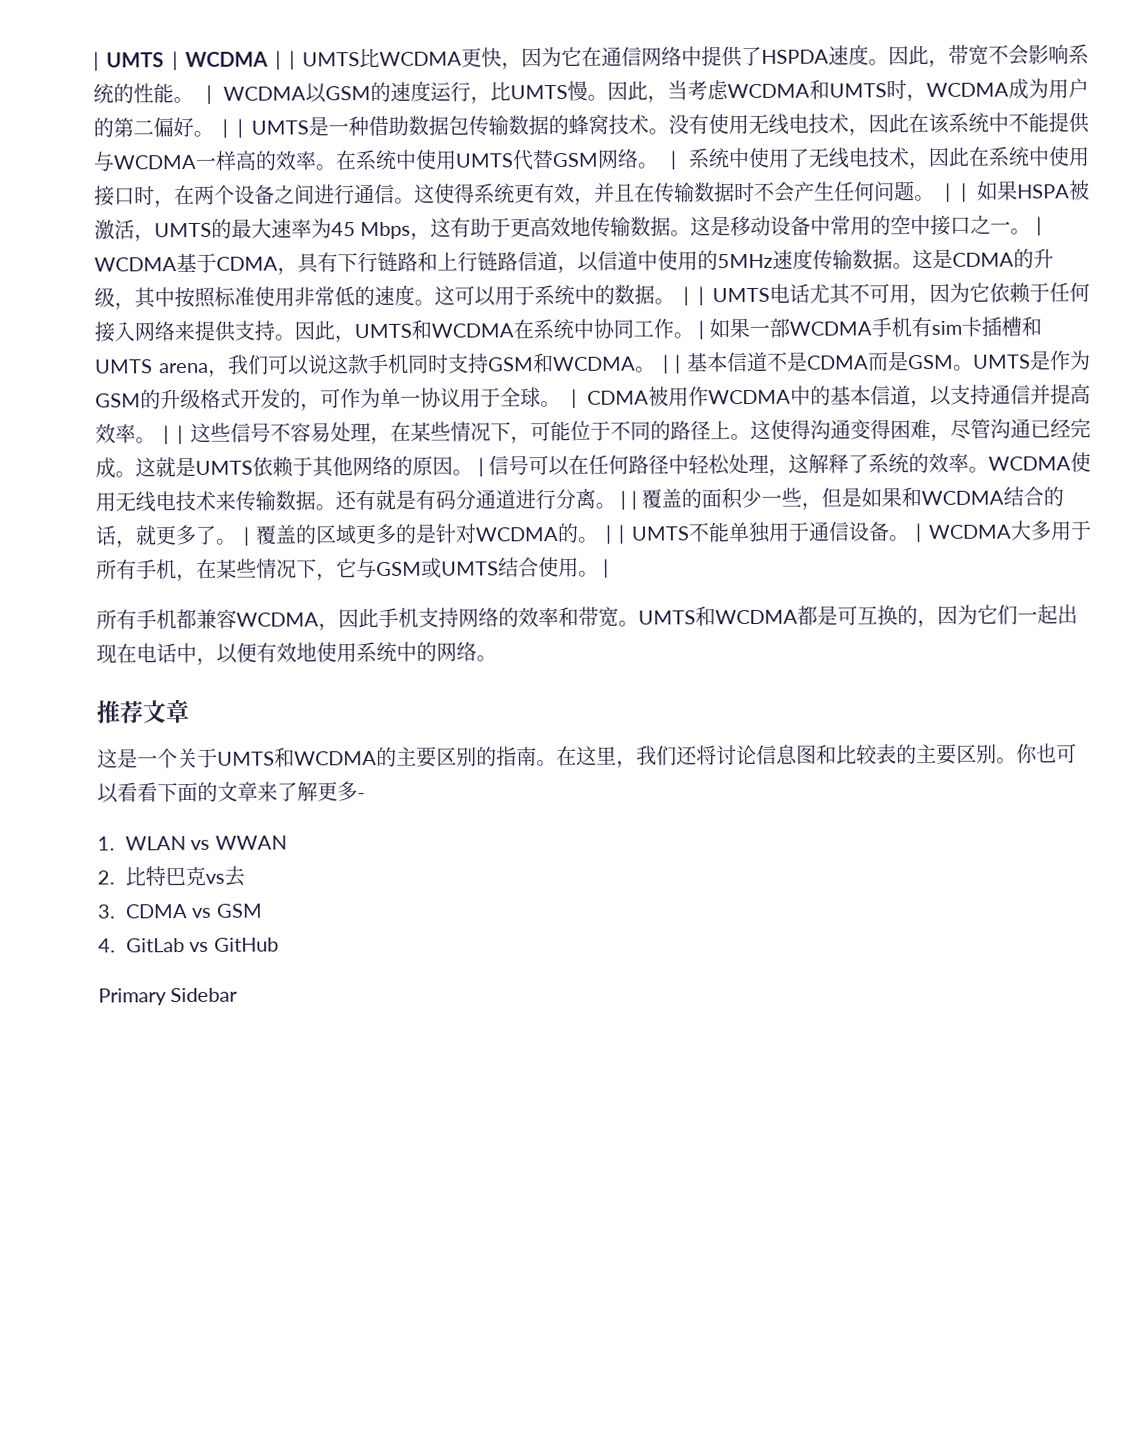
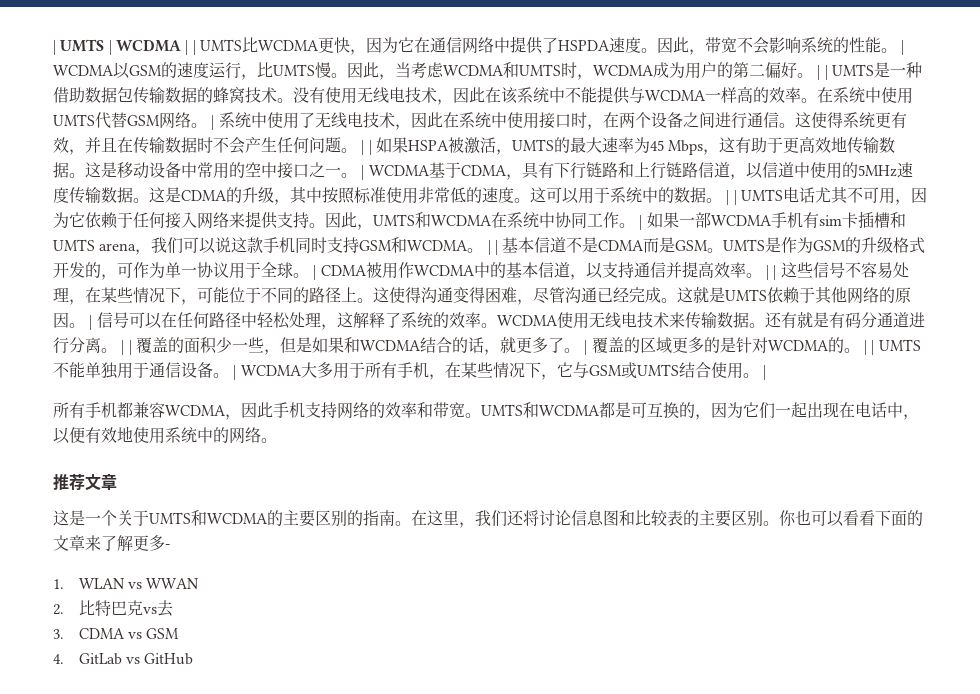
- Primary Sidebar

